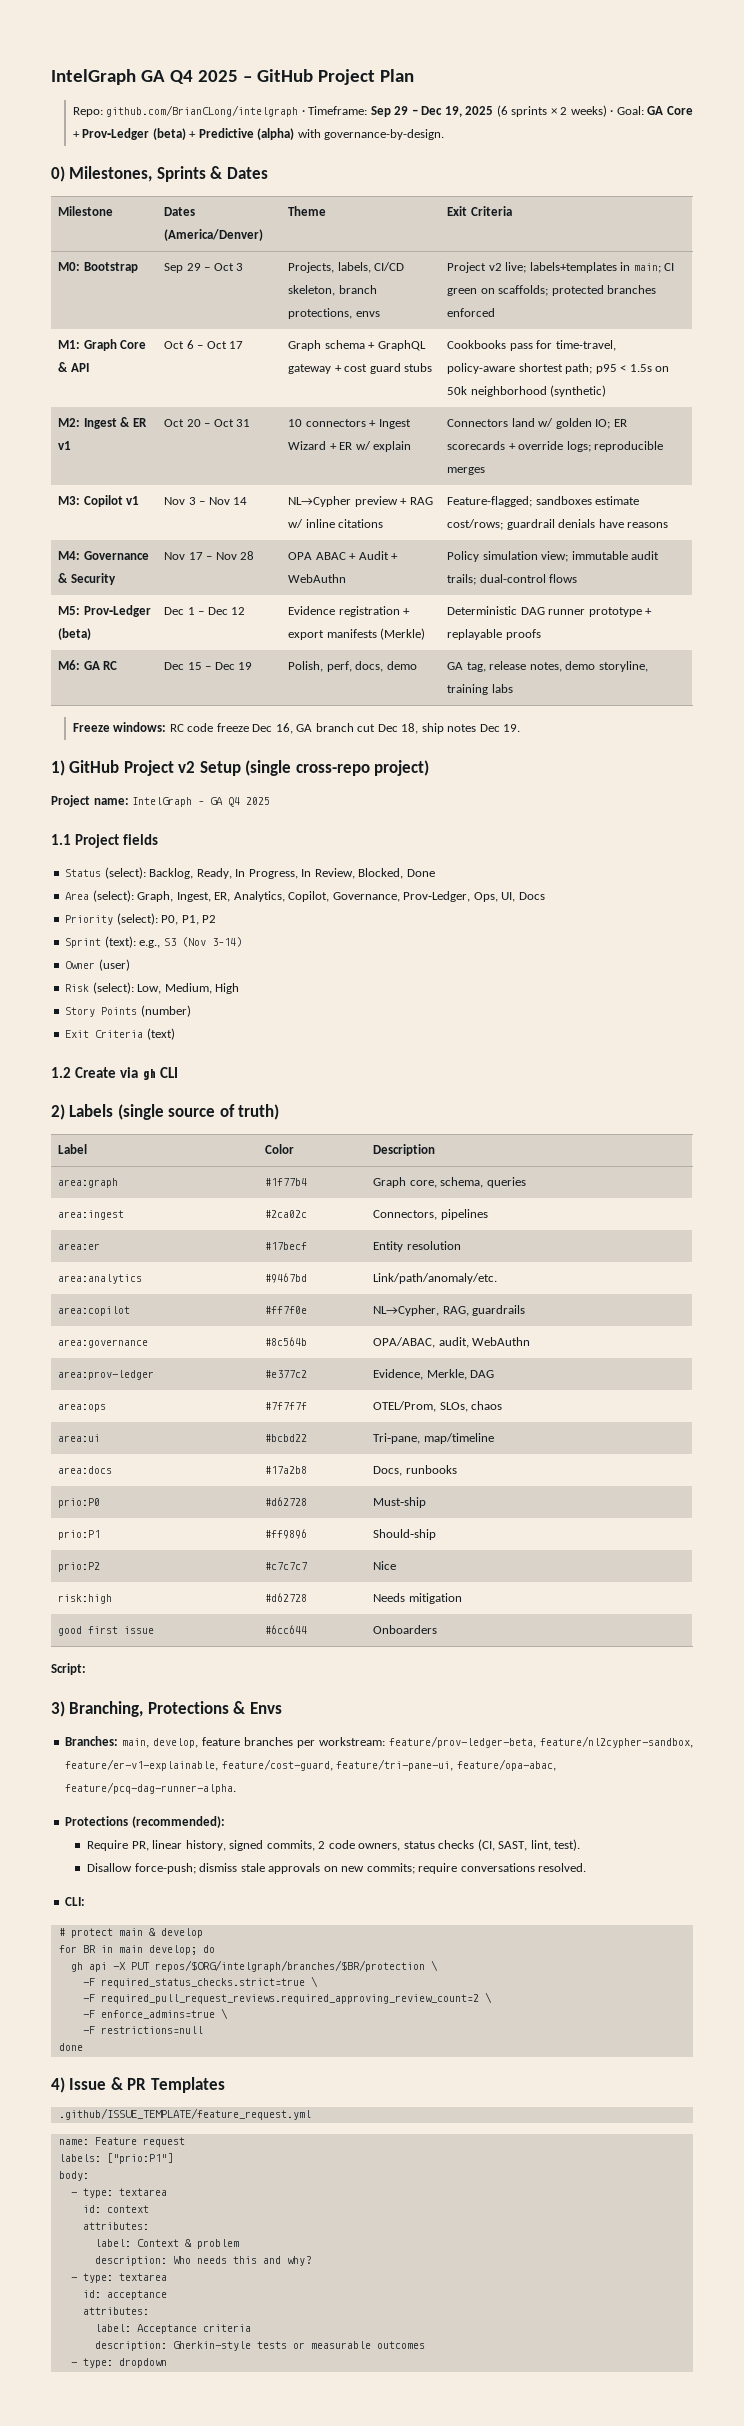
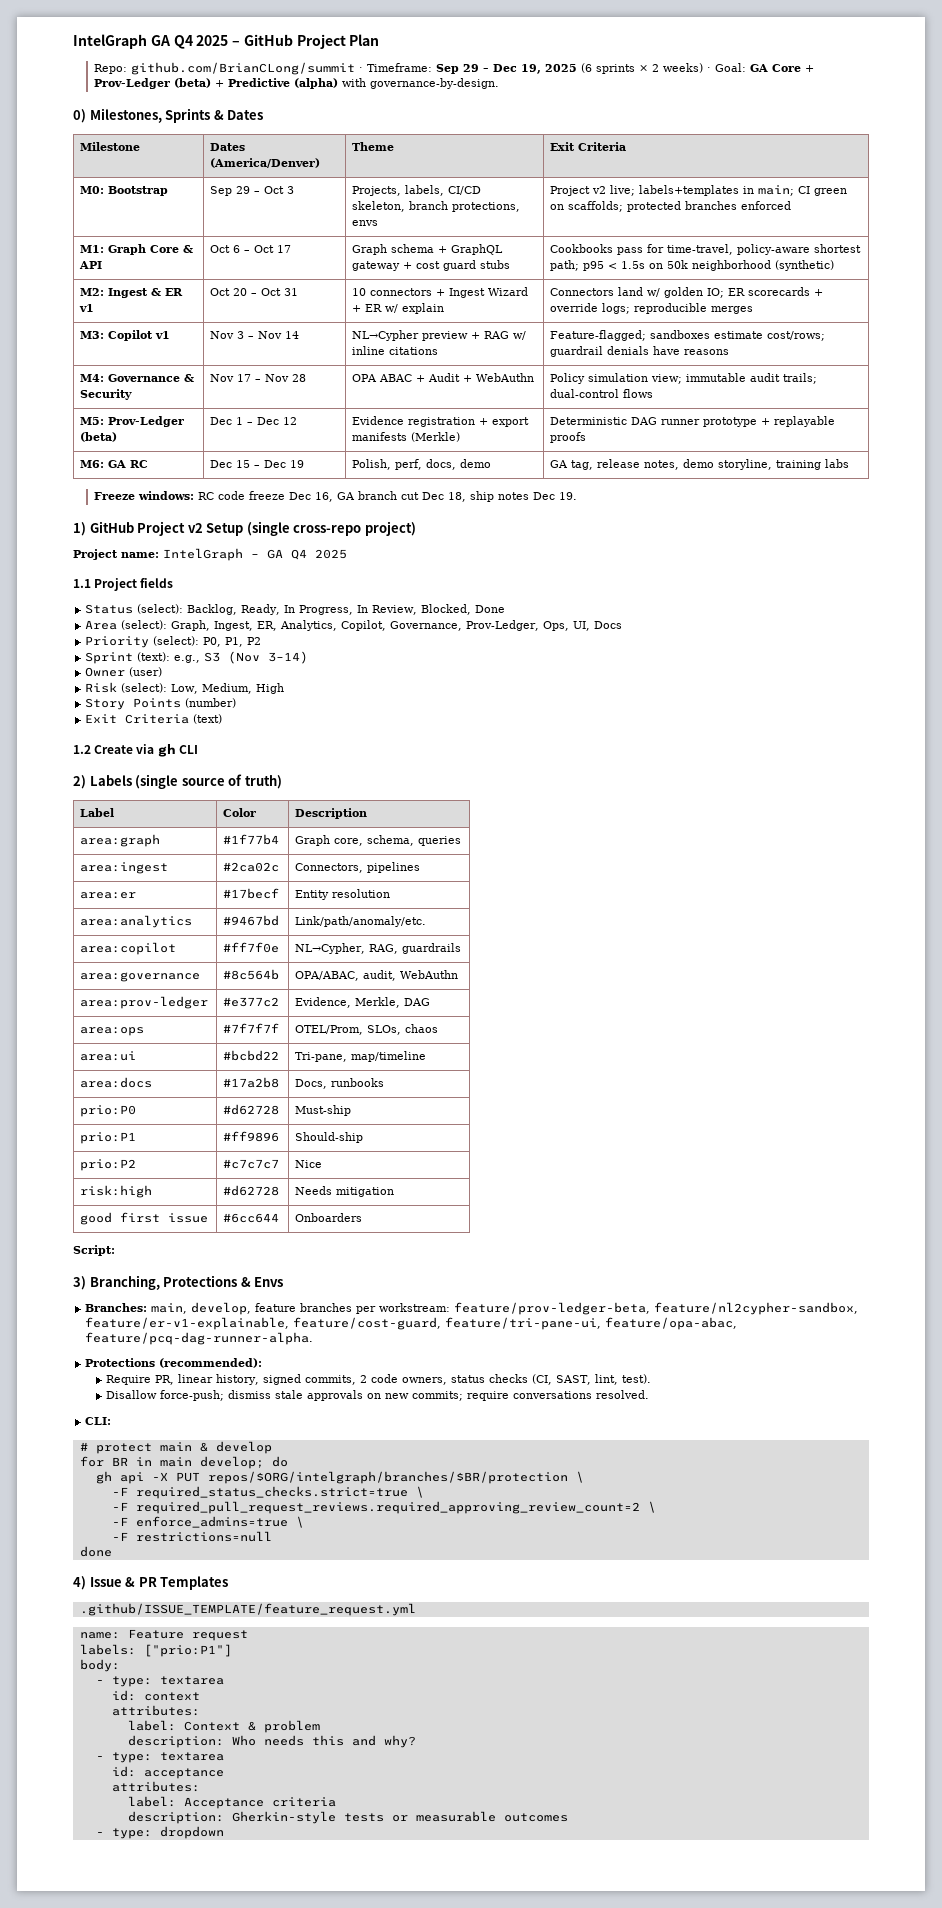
- Repo: github.com/BrianCLong/intelgraph · Timeframe: Sep 29 – Dec 19, 2025 (6 sprints × 2 weeks) · Goal: GA Core + Prov‑Ledger (beta) + Predictive (alpha) with governance-by-design.
+ Repo: github.com/BrianCLong/summit · Timeframe: Sep 29 – Dec 19, 2025 (6 sprints × 2 weeks) · Goal: GA Core + Prov‑Ledger (beta) + Predictive (alpha) with governance-by-design.

